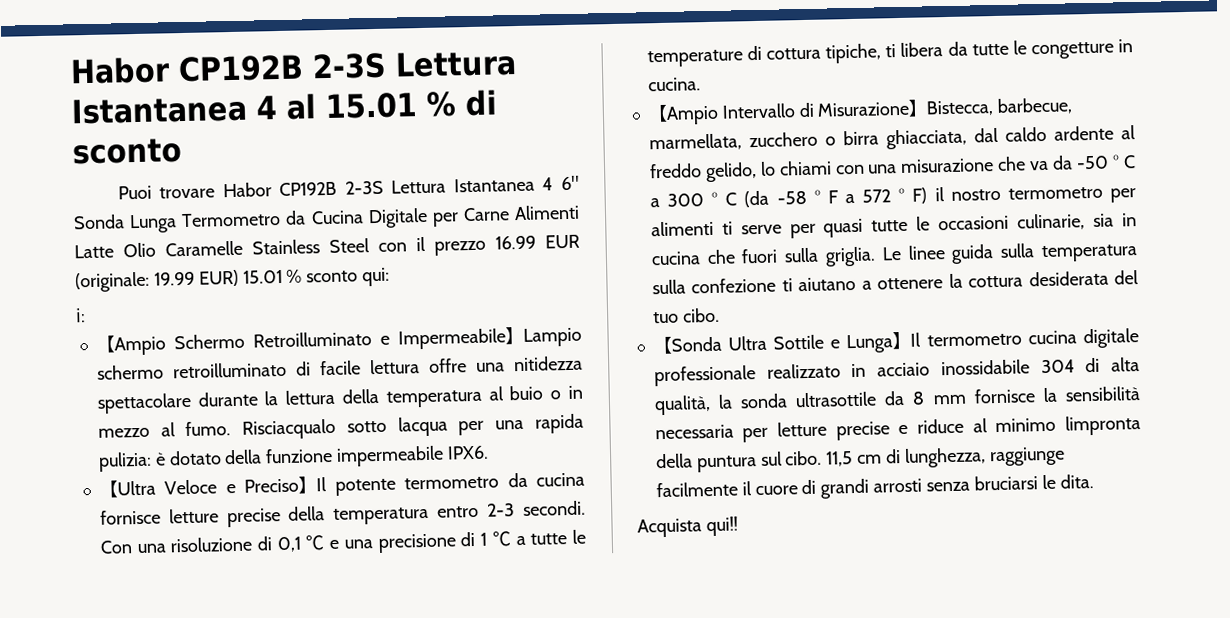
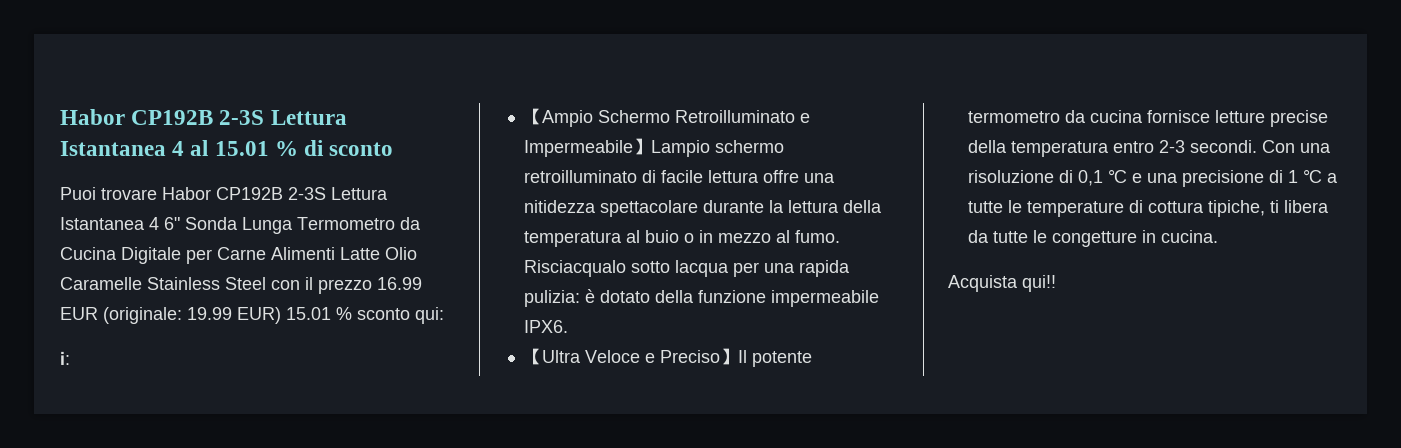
- 【Ampio Intervallo di Misurazione】Bistecca, barbecue, marmellata, zucchero o birra ghiacciata, dal caldo ardente al freddo gelido, lo chiami con una misurazione che va da -50 ° C a 300 ° C (da -58 ° F a 572 ° F) il nostro termometro per alimenti ti serve per quasi tutte le occasioni culinarie, sia in cucina che fuori sulla griglia. Le linee guida sulla temperatura sulla confezione ti aiutano a ottenere la cottura desiderata del tuo cibo.
- 【Sonda Ultra Sottile e Lunga】Il termometro cucina digitale professionale realizzato in acciaio inossidabile 304 di alta qualità, la sonda ultrasottile da 8 mm fornisce la sensibilità necessaria per letture precise e riduce al minimo limpronta della puntura sul cibo. 11,5 cm di lunghezza, raggiunge facilmente il cuore di grandi arrosti senza bruciarsi le dita.

